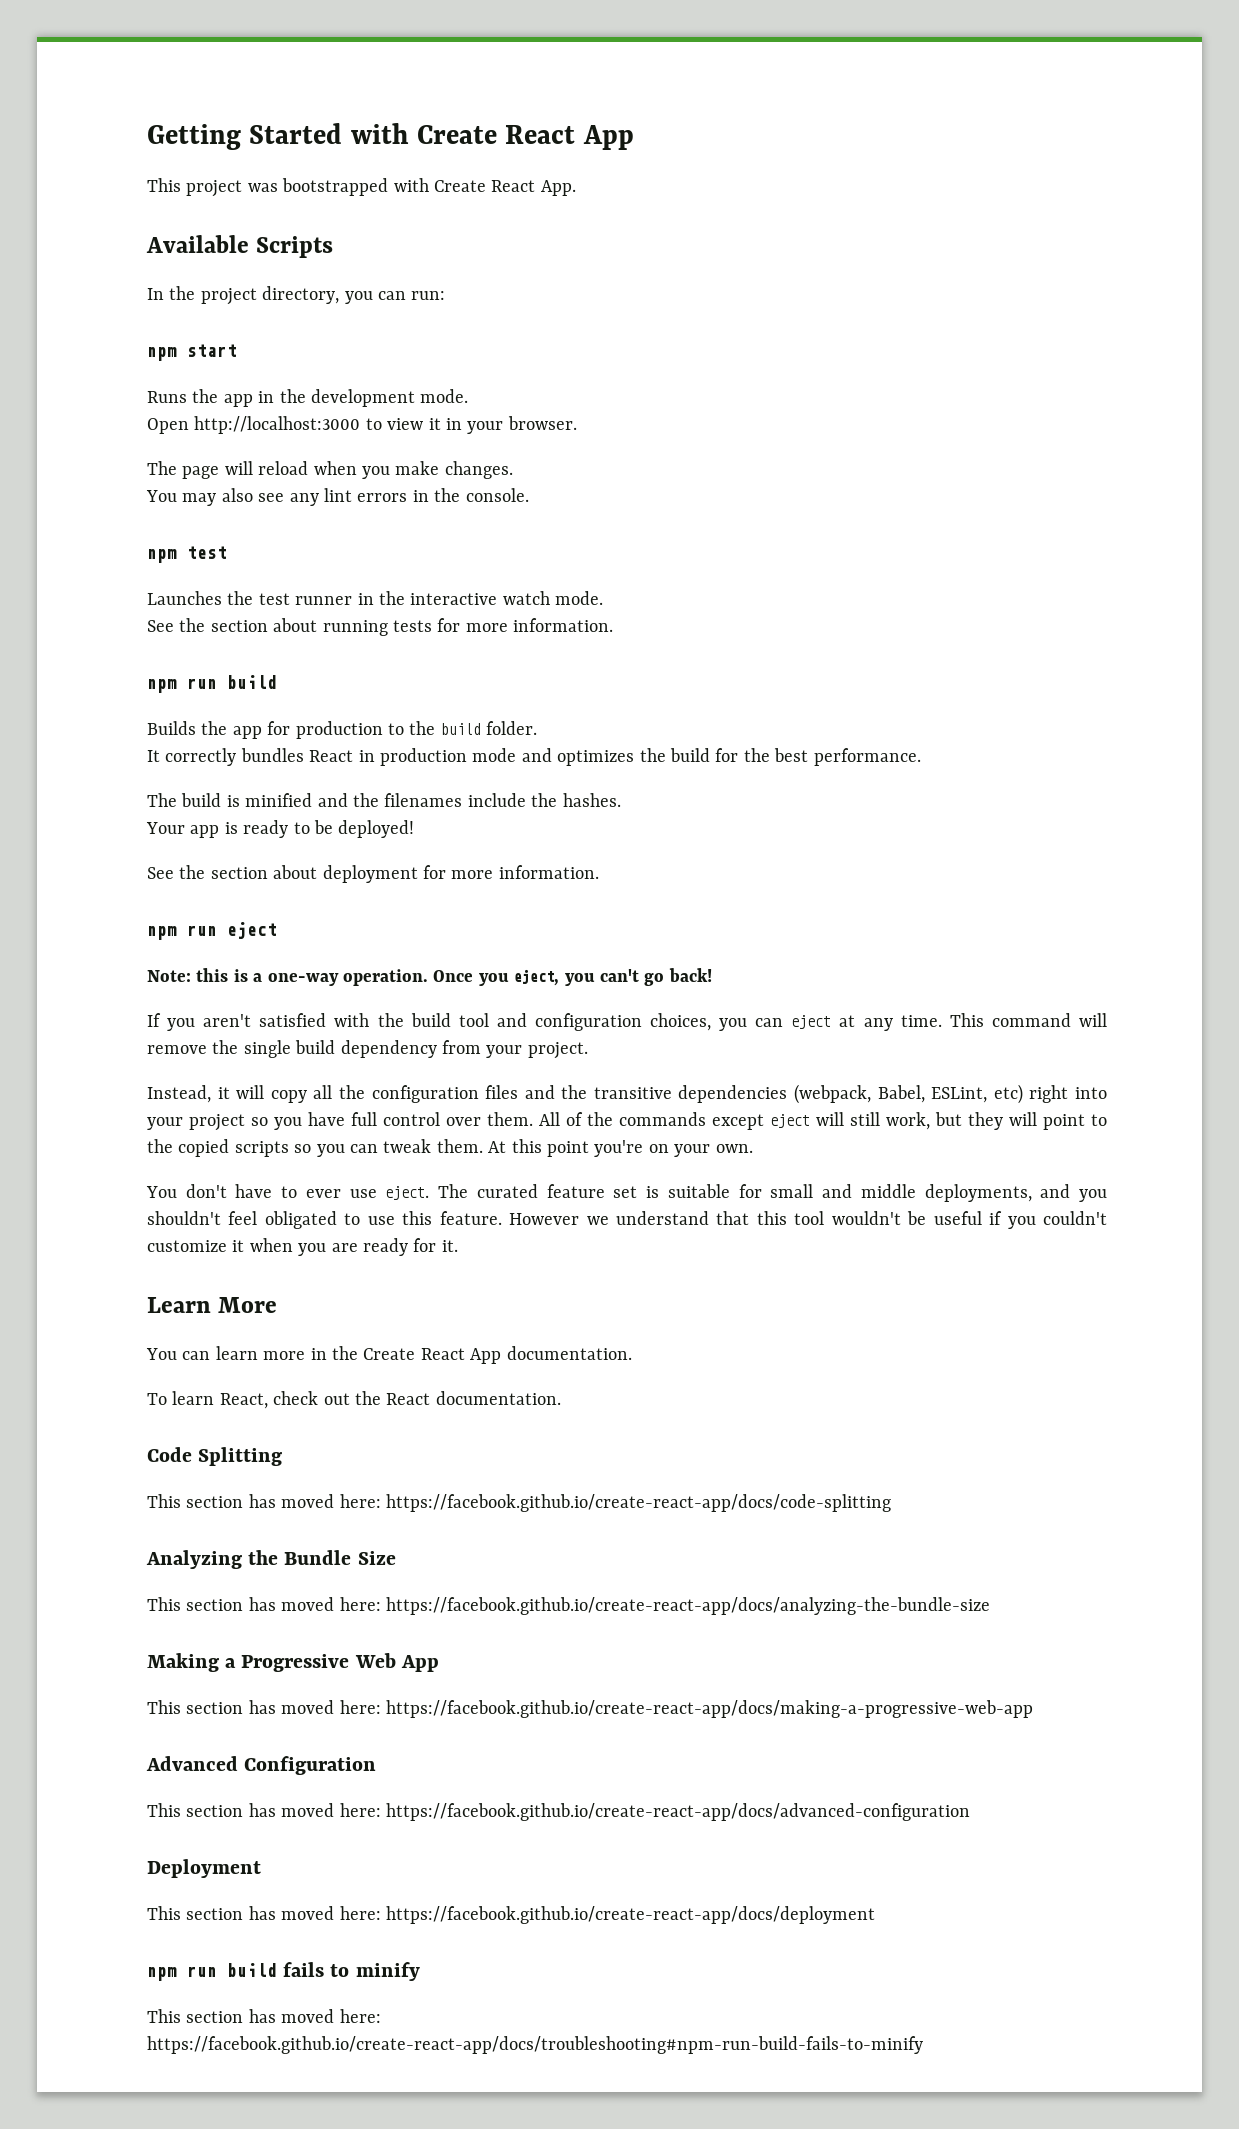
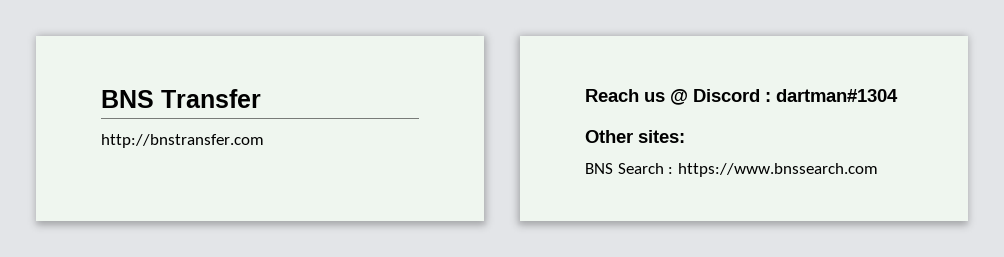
- Getting Started with Create React App
- This project was bootstrapped with Create React App.
- Available Scripts
- In the project directory, you can run:
- npm start
- Runs the app in the development mode.
- Open http://localhost:3000 to view it in your browser.
- The page will reload when you make changes.
- You may also see any lint errors in the console.
- npm test
- Launches the test runner in the interactive watch mode.
- See the section about running tests for more information.
- npm run build
- Builds the app for production to the build folder.
- It correctly bundles React in production mode and optimizes the build for the best performance.
- The build is minified and the filenames include the hashes.
- Your app is ready to be deployed!
- See the section about deployment for more information.
- npm run eject
- Note: this is a one-way operation. Once you eject, you can't go back!
- If you aren't satisfied with the build tool and configuration choices, you can eject at any time. This command will remove the single build dependency from your project.
- Instead, it will copy all the configuration files and the transitive dependencies (webpack, Babel, ESLint, etc) right into your project so you have full control over them. All of the commands except eject will still work, but they will point to the copied scripts so you can tweak them. At this point you're on your own.
- You don't have to ever use eject. The curated feature set is suitable for small and middle deployments, and you shouldn't feel obligated to use this feature. However we understand that this tool wouldn't be useful if you couldn't customize it when you are ready for it.
- Learn More
- You can learn more in the Create React App documentation.
- To learn React, check out the React documentation.
- Code Splitting
- This section has moved here: https://facebook.github.io/create-react-app/docs/code-splitting
- Analyzing the Bundle Size
- This section has moved here: https://facebook.github.io/create-react-app/docs/analyzing-the-bundle-size
- Making a Progressive Web App
- This section has moved here: https://facebook.github.io/create-react-app/docs/making-a-progressive-web-app
- Advanced Configuration
- This section has moved here: https://facebook.github.io/create-react-app/docs/advanced-configuration
- Deployment
- This section has moved here: https://facebook.github.io/create-react-app/docs/deployment
- npm run build fails to minify
- This section has moved here: https://facebook.github.io/create-react-app/docs/troubleshooting#npm-run-build-fails-to-minify
+ BNS Transfer
+ http://bnstransfer.com
+ Reach us @ Discord : dartman#1304
+ Other sites:
+ BNS Search : https://www.bnssearch.com

